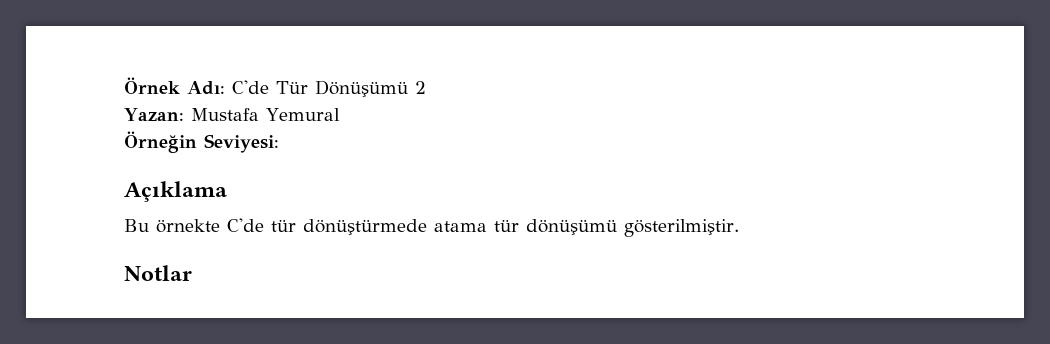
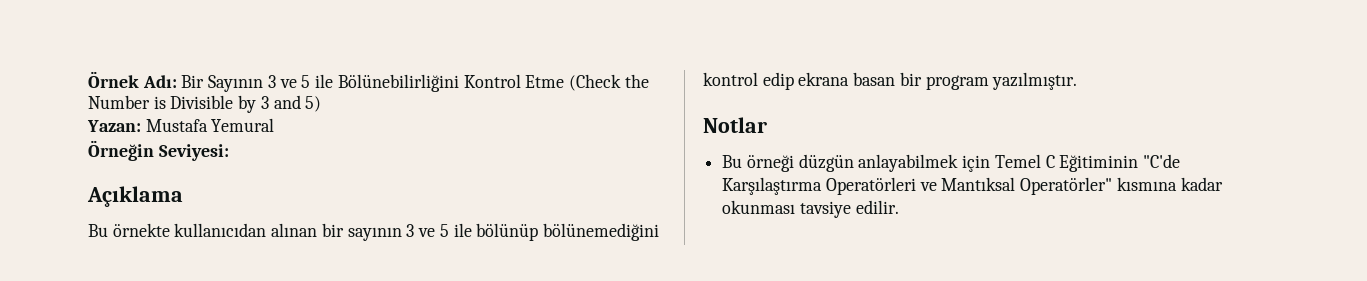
- Örnek Adı: C'de Tür Dönüşümü 2
+ Örnek Adı: Bir Sayının 3 ve 5 ile Bölünebilirliğini Kontrol Etme (Check the Number is Divisible by 3 and 5)
- Bu örnekte C'de tür dönüştürmede atama tür dönüşümü gösterilmiştir.
+ Bu örnekte kullanıcıdan alınan bir sayının 3 ve 5 ile bölünüp bölünemediğini kontrol edip ekrana basan bir program yazılmıştır.
  Notlar
+ Bu örneği düzgün anlayabilmek için Temel C Eğitiminin "C'de Karşılaştırma Operatörleri ve Mantıksal Operatörler" kısmına kadar okunması tavsiye edilir.

